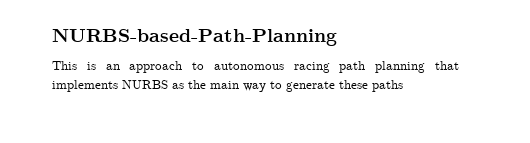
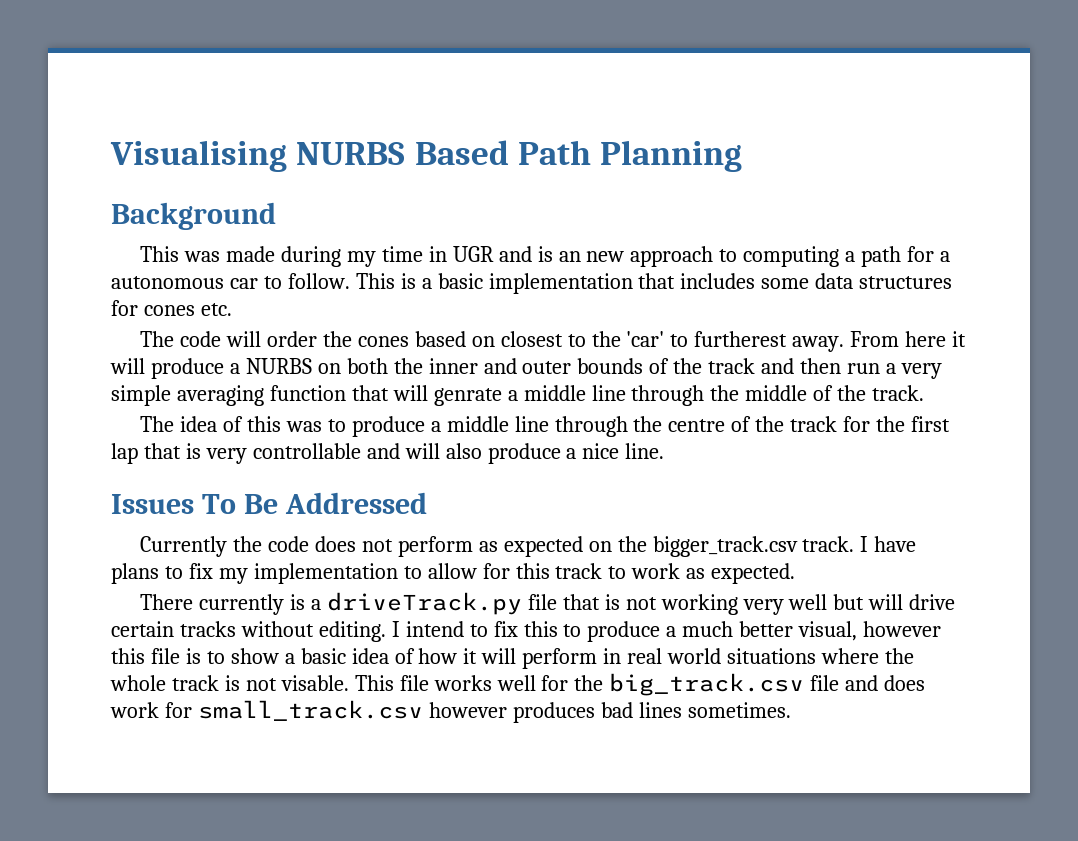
- NURBS-based-Path-Planning
- This is an approach to autonomous racing path planning that implements NURBS as the main way to generate these paths
+ Visualising NURBS Based Path Planning
+ Background
+ This was made during my time in UGR and is an new approach to computing a path for a autonomous car to follow. This is a basic implementation that includes some data structures for cones etc.
+ The code will order the cones based on closest to the 'car' to furtherest away. From here it will produce a NURBS on both the inner and outer bounds of the track and then run a very simple averaging function that will genrate a middle line through the middle of the track.
+ The idea of this was to produce a middle line through the centre of the track for the first lap that is very controllable and will also produce a nice line.
+ Issues To Be Addressed
+ Currently the code does not perform as expected on the bigger_track.csv track. I have plans to fix my implementation to allow for this track to work as expected.
+ There currently is a driveTrack.py file that is not working very well but will drive certain tracks without editing. I intend to fix this to produce a much better visual, however this file is to show a basic idea of how it will perform in real world situations where the whole track is not visable. This file works well for the big_track.csv file and does work for small_track.csv however produces bad lines sometimes.

